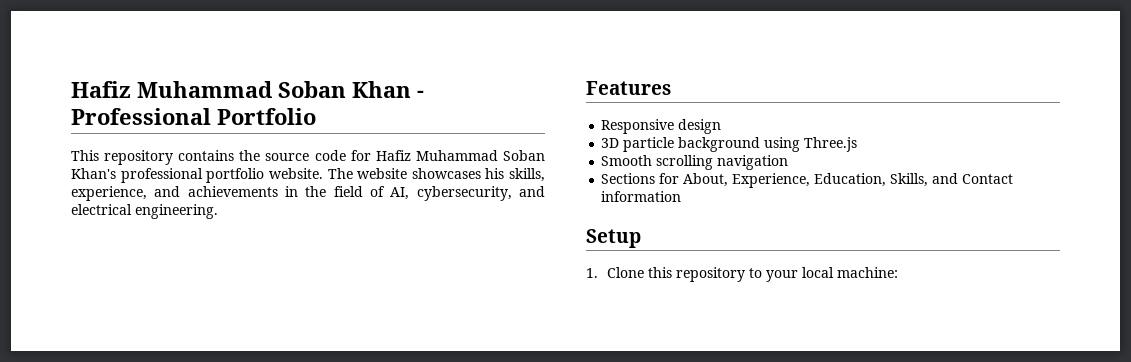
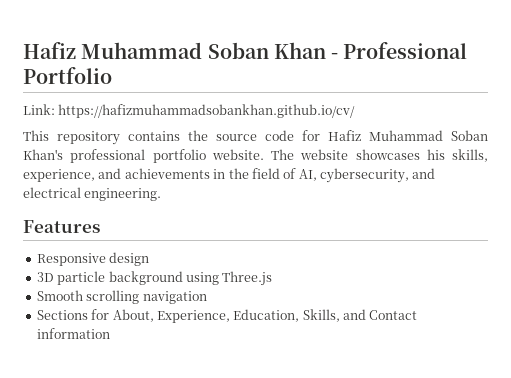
+ Link: https://hafizmuhammadsobankhan.github.io/cv/
- Setup
- 1. Clone this repository to your local machine:

